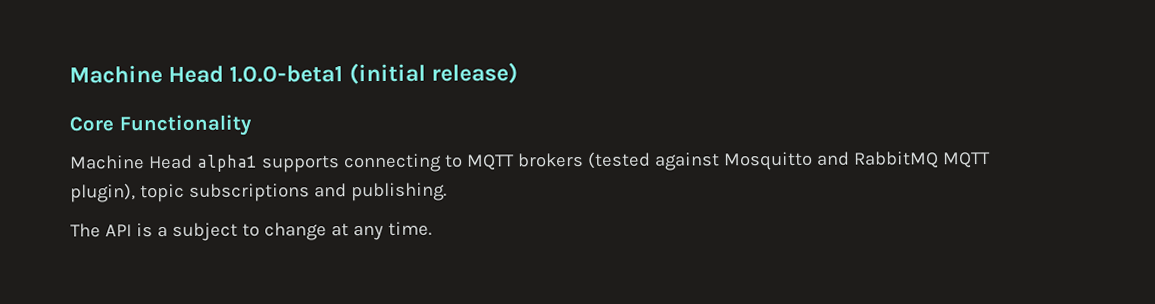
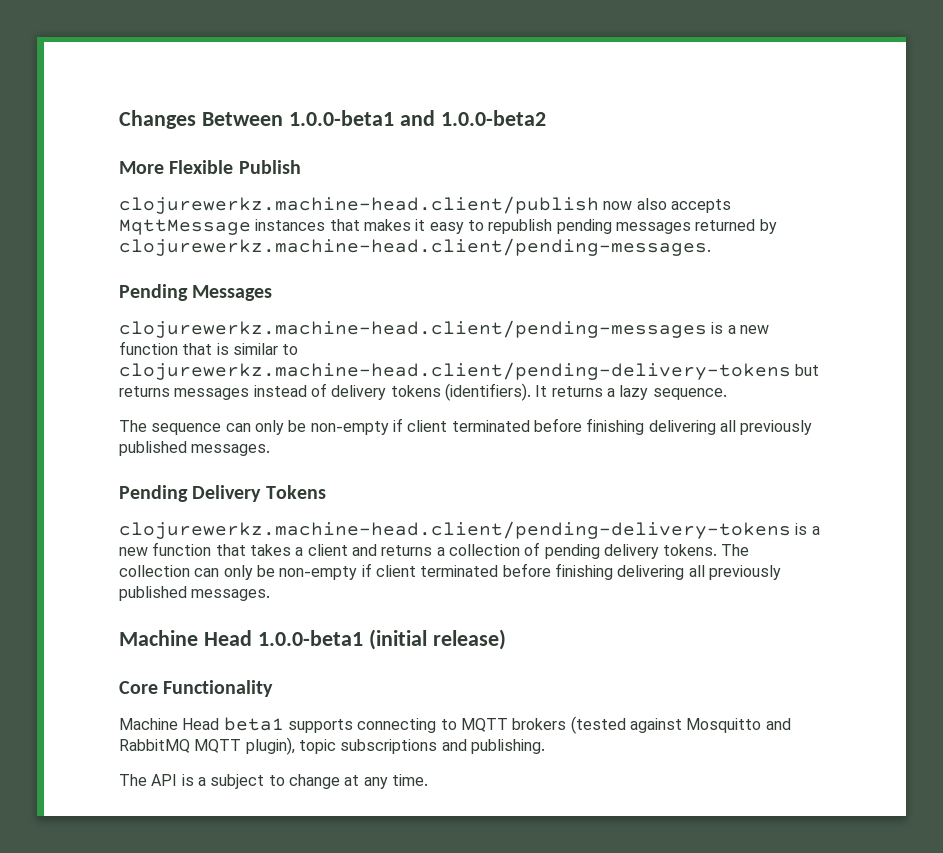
+ Changes Between 1.0.0-beta1 and 1.0.0-beta2
+ More Flexible Publish
+ clojurewerkz.machine-head.client/publish now also accepts MqttMessage instances that makes it easy to republish pending messages returned by clojurewerkz.machine-head.client/pending-messages.
+ Pending Messages
+ clojurewerkz.machine-head.client/pending-messages is a new function that is similar to clojurewerkz.machine-head.client/pending-delivery-tokens but returns messages instead of delivery tokens (identifiers). It returns a lazy sequence.
+ The sequence can only be non-empty if client terminated before finishing delivering all previously published messages.
+ Pending Delivery Tokens
+ clojurewerkz.machine-head.client/pending-delivery-tokens is a new function that takes a client and returns a collection of pending delivery tokens. The collection can only be non-empty if client terminated before finishing delivering all previously published messages.
- Machine Head alpha1 supports connecting to MQTT brokers (tested against Mosquitto and RabbitMQ MQTT plugin), topic subscriptions and publishing.
+ Machine Head beta1 supports connecting to MQTT brokers (tested against Mosquitto and RabbitMQ MQTT plugin), topic subscriptions and publishing.

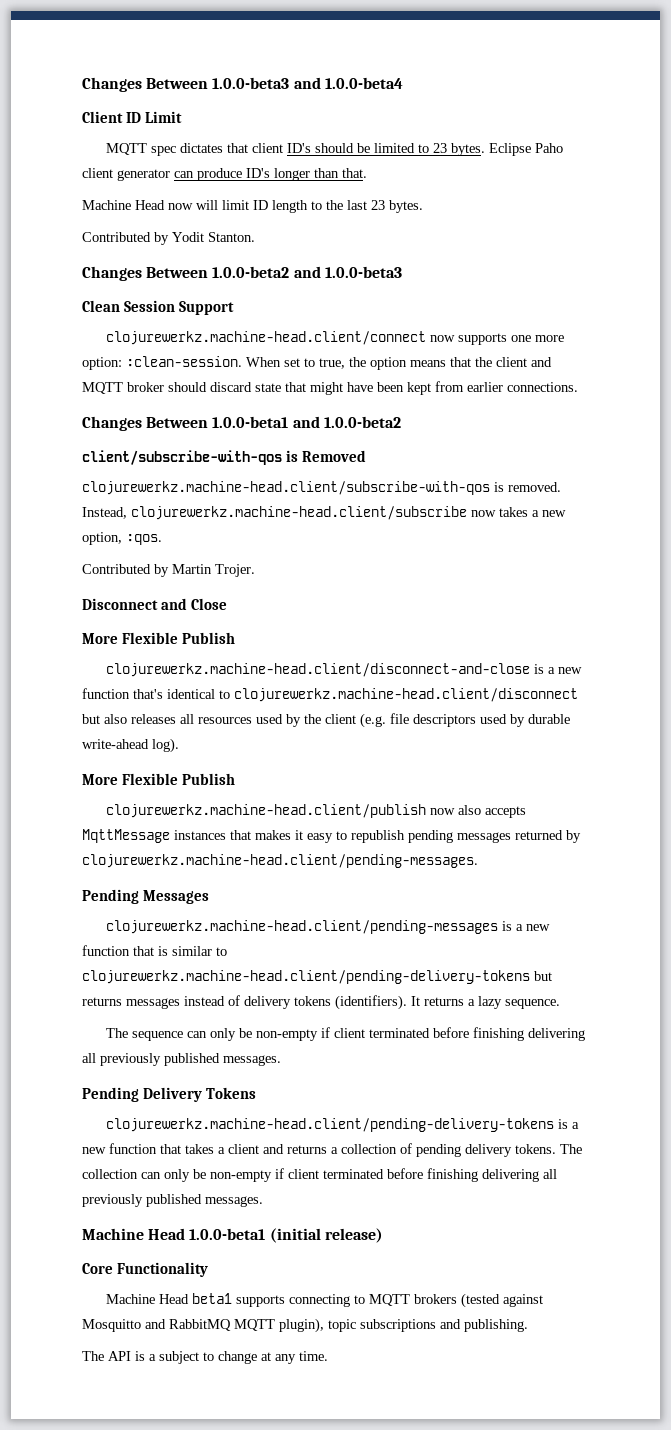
+ Changes Between 1.0.0-beta3 and 1.0.0-beta4
+ Client ID Limit
+ MQTT spec dictates that client ID's should be limited to 23 bytes. Eclipse Paho client generator can produce ID's longer than that.
+ Machine Head now will limit ID length to the last 23 bytes.
+ Contributed by Yodit Stanton.
+ Changes Between 1.0.0-beta2 and 1.0.0-beta3
+ Clean Session Support
+ clojurewerkz.machine-head.client/connect now supports one more option: :clean-session. When set to true, the option means that the client and MQTT broker should discard state that might have been kept from earlier connections.
  Changes Between 1.0.0-beta1 and 1.0.0-beta2
+ client/subscribe-with-qos is Removed
+ clojurewerkz.machine-head.client/subscribe-with-qos is removed. Instead, clojurewerkz.machine-head.client/subscribe now takes a new option, :qos.
+ Contributed by Martin Trojer.
+ Disconnect and Close
+ More Flexible Publish
+ clojurewerkz.machine-head.client/disconnect-and-close is a new function that's identical to clojurewerkz.machine-head.client/disconnect but also releases all resources used by the client (e.g. file descriptors used by durable write-ahead log).

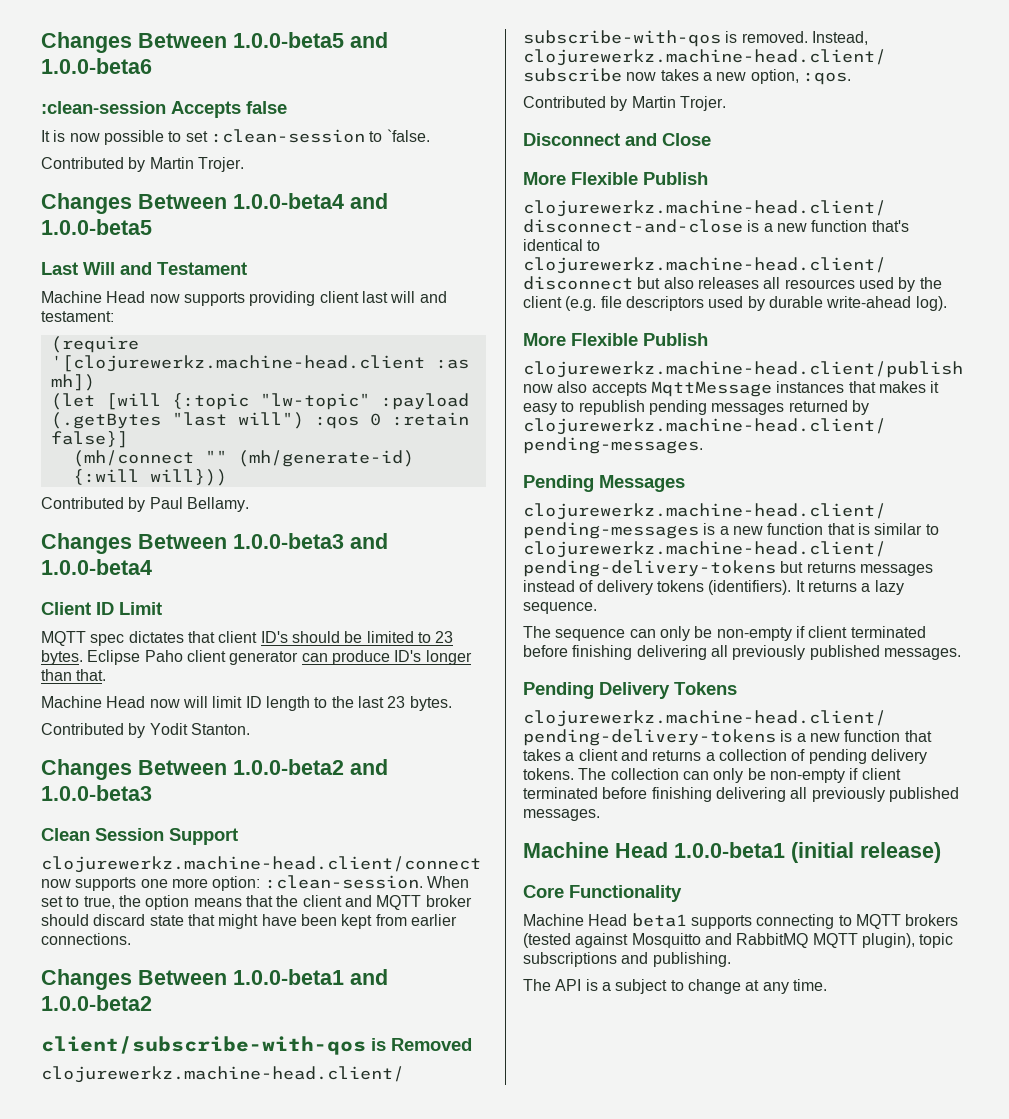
+ Changes Between 1.0.0-beta5 and 1.0.0-beta6
+ :clean-session Accepts false
+ It is now possible to set :clean-session to `false.
+ Contributed by Martin Trojer.
+ Changes Between 1.0.0-beta4 and 1.0.0-beta5
+ Last Will and Testament
+ Machine Head now supports providing client last will and testament:
+ (require '[clojurewerkz.machine-head.client :as mh])
+ (let [will {:topic "lw-topic" :payload (.getBytes "last will") :qos 0 :retain false}]
+ (mh/connect "" (mh/generate-id) {:will will}))
+ Contributed by Paul Bellamy.

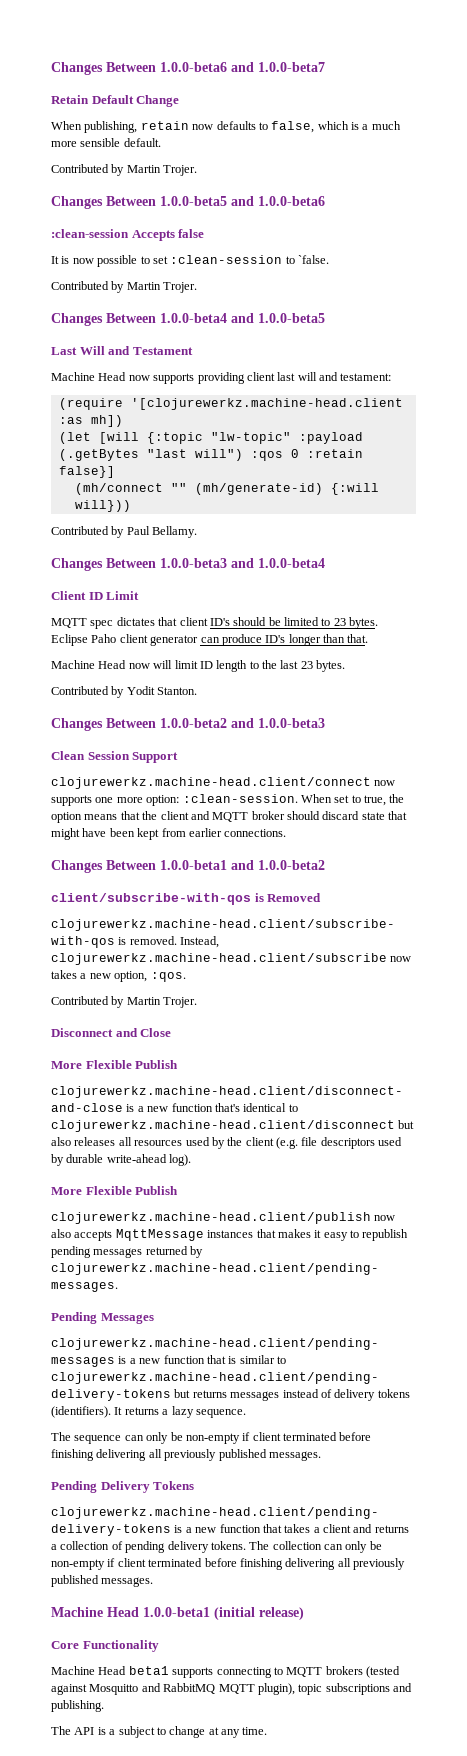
+ Changes Between 1.0.0-beta6 and 1.0.0-beta7
+ Retain Default Change
+ When publishing, retain now defaults to false, which is a much more sensible default.
+ Contributed by Martin Trojer.

